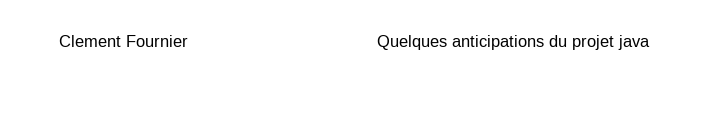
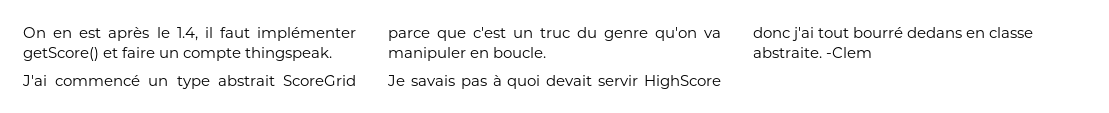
- Clement Fournier
- Quelques anticipations du projet java
+ On en est après le 1.4, il faut implémenter getScore() et faire un compte thingspeak.
+ J'ai commencé un type abstrait ScoreGrid parce que c'est un truc du genre qu'on va manipuler en boucle.
+ Je savais pas à quoi devait servir HighScore donc j'ai tout bourré dedans en classe abstraite. -Clem

